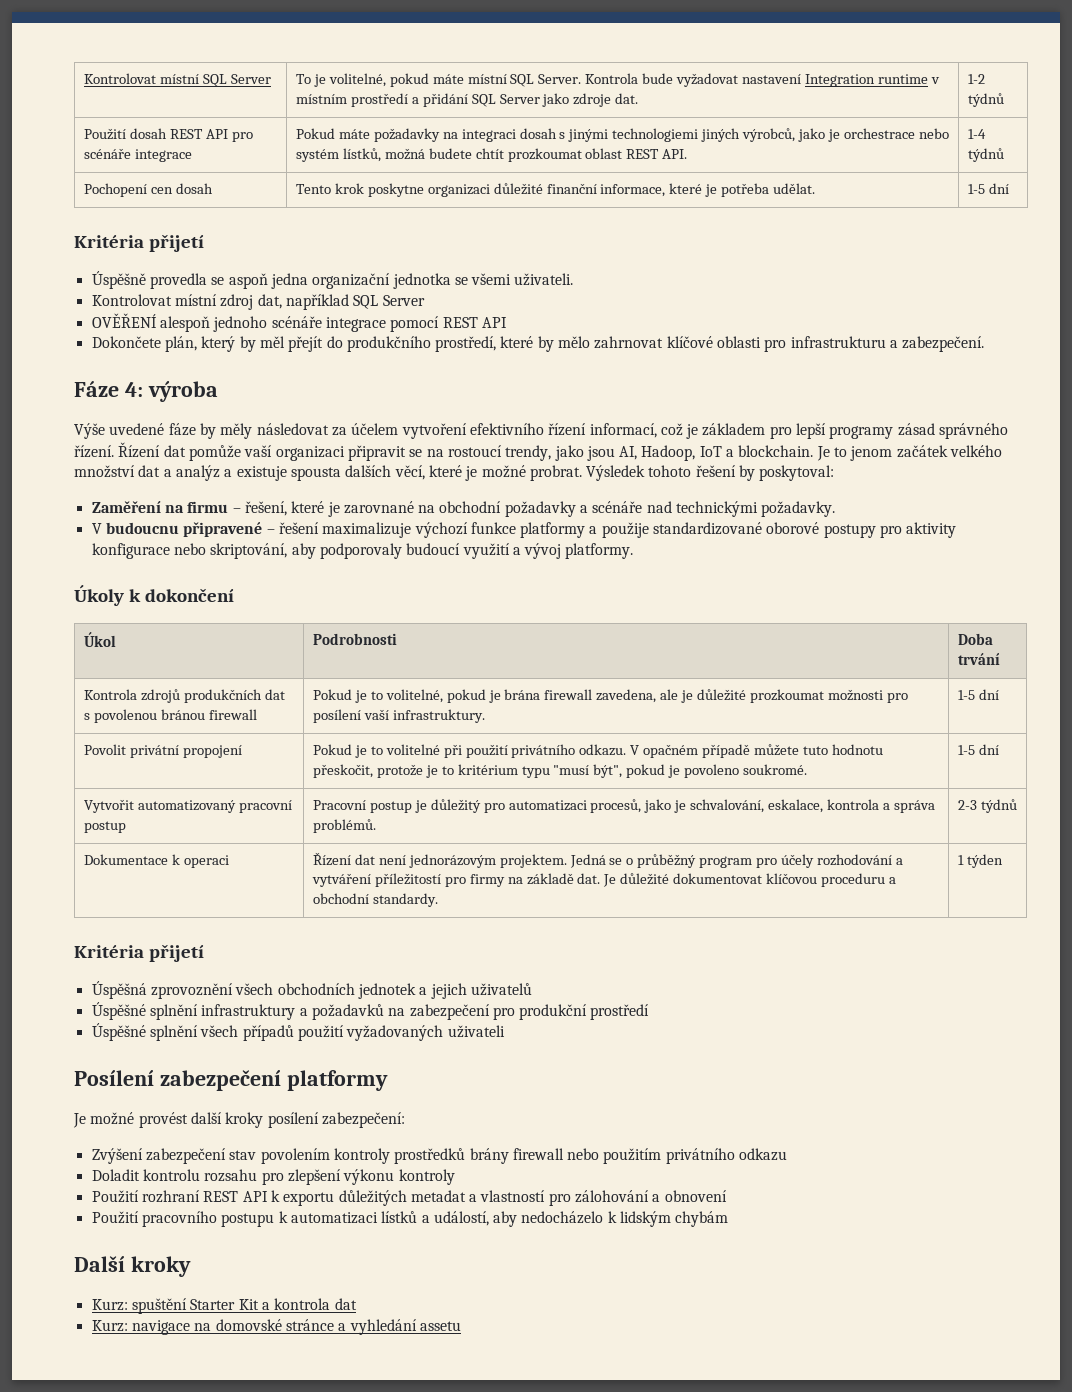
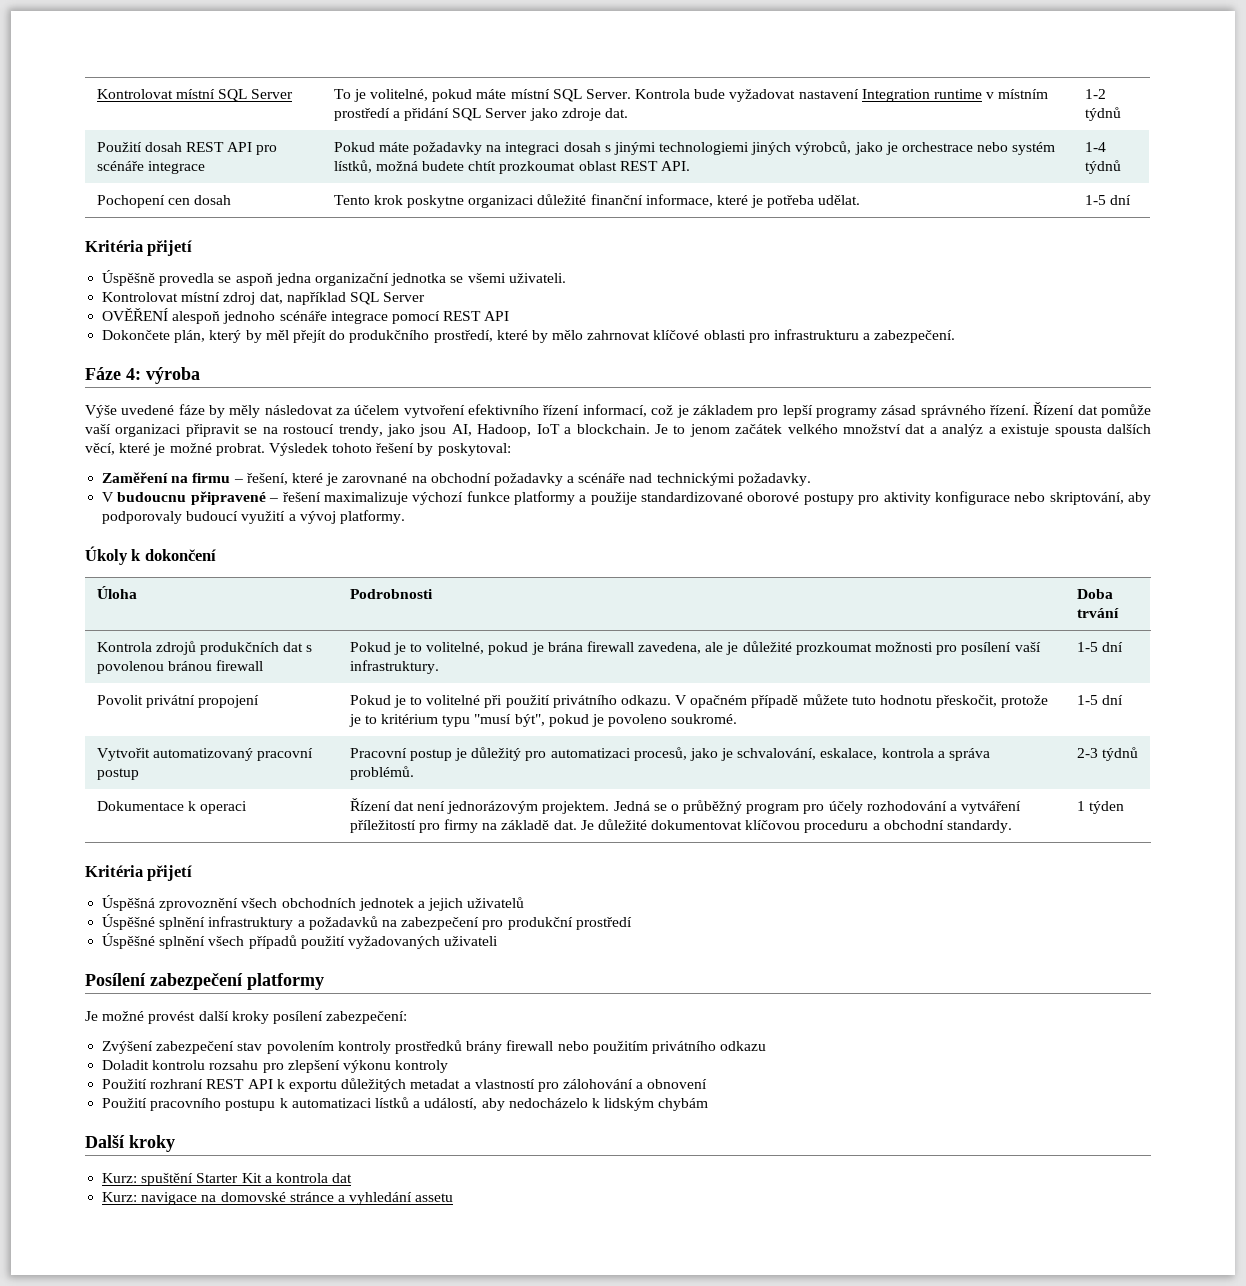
- Úkol | Podrobnosti | Doba trvání
+ Úloha | Podrobnosti | Doba trvání

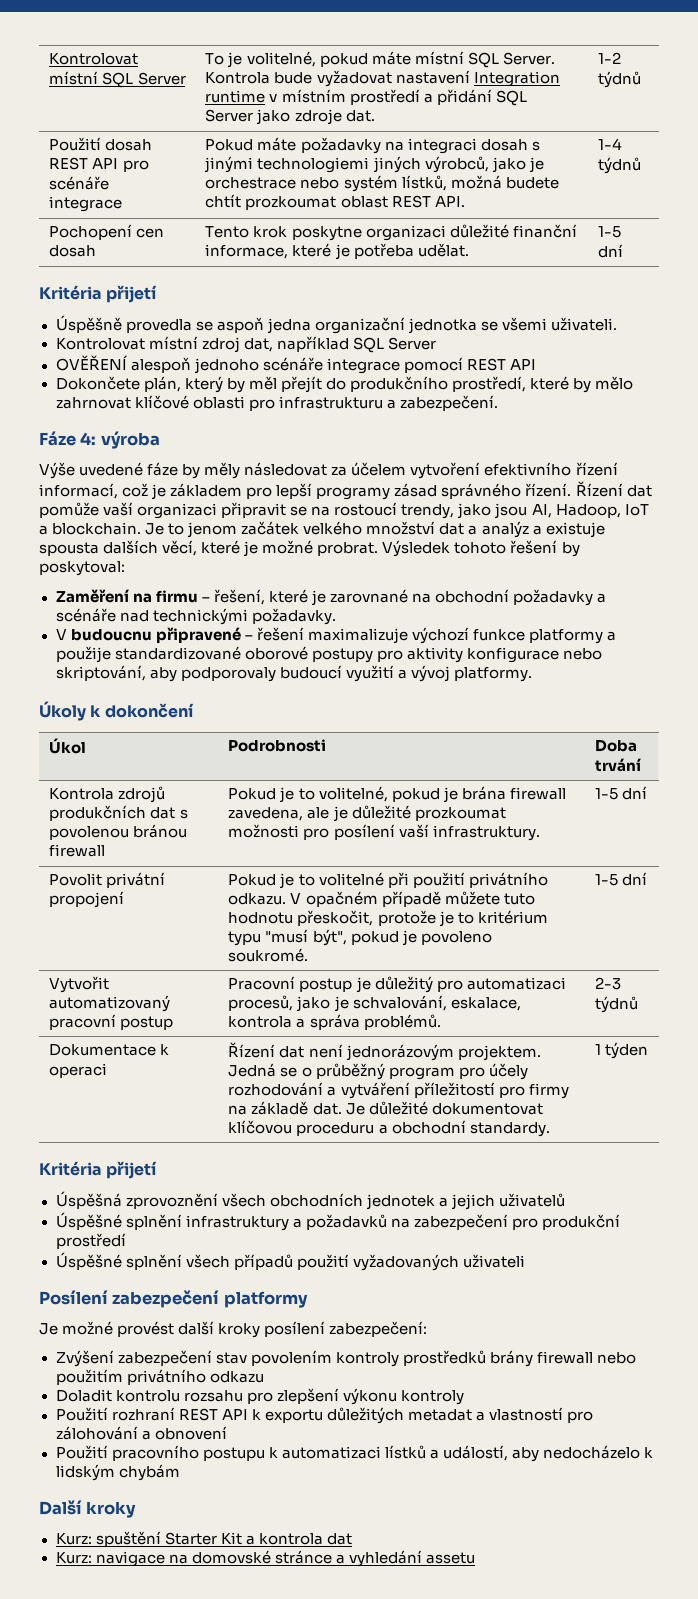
- Úloha | Podrobnosti | Doba trvání
+ Úkol | Podrobnosti | Doba trvání

